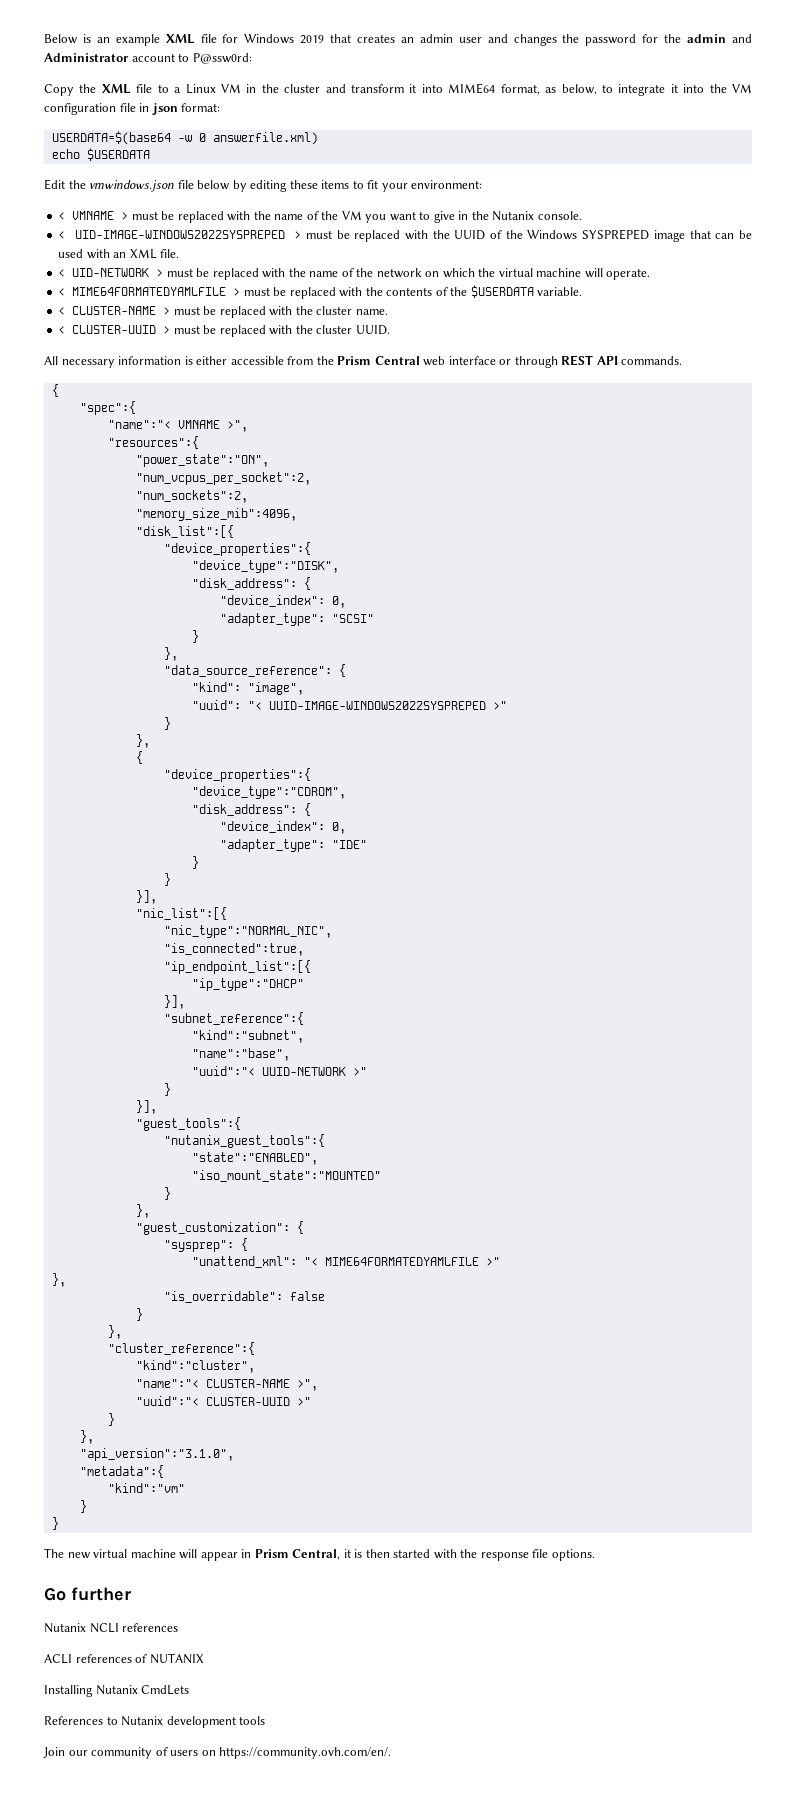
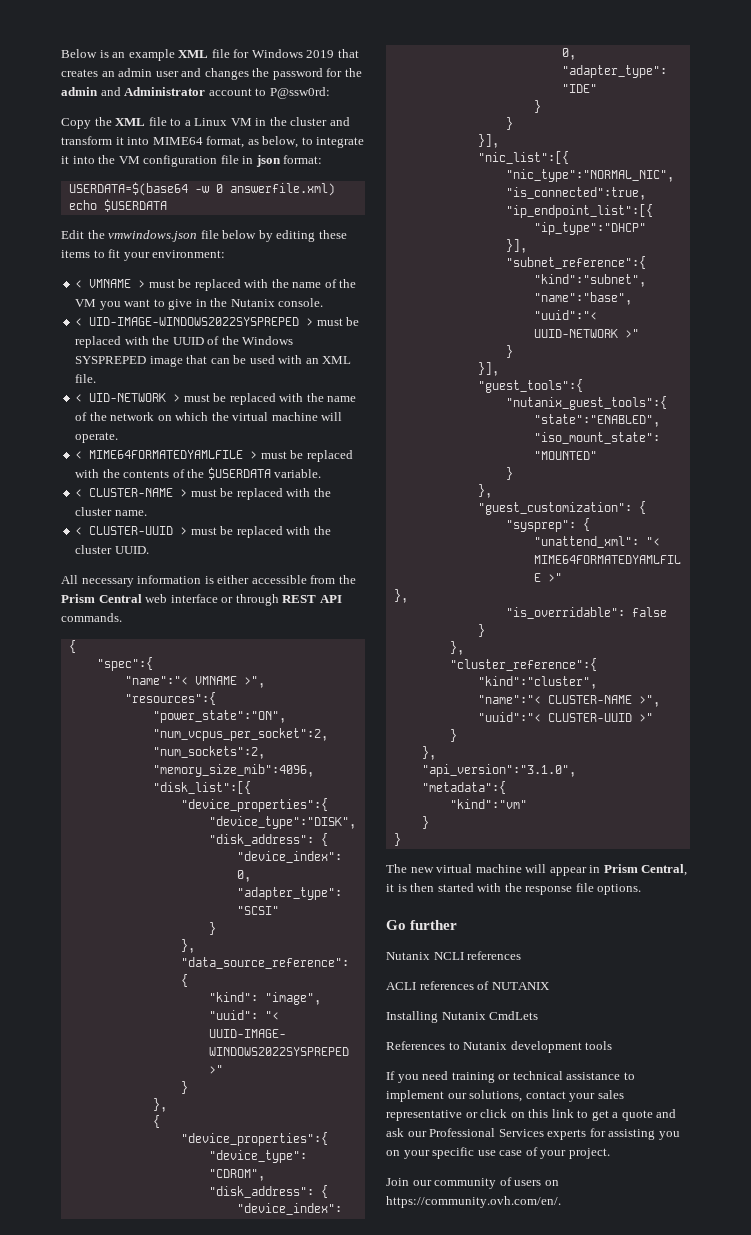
+ If you need training or technical assistance to implement our solutions, contact your sales representative or click on this link to get a quote and ask our Professional Services experts for assisting you on your specific use case of your project.

